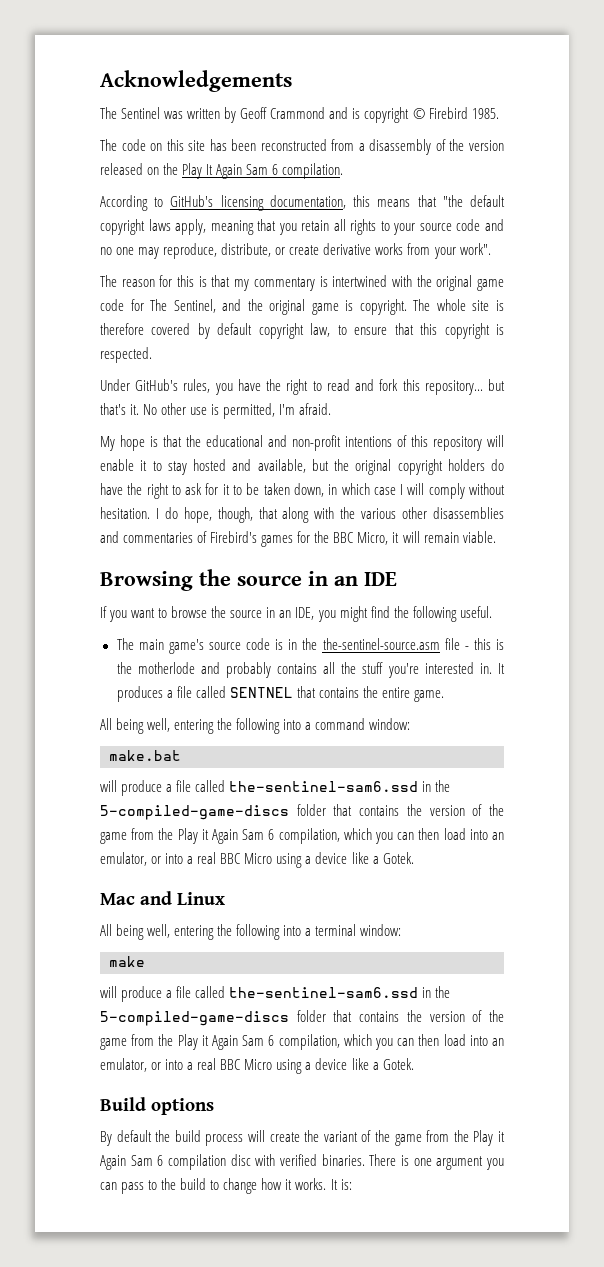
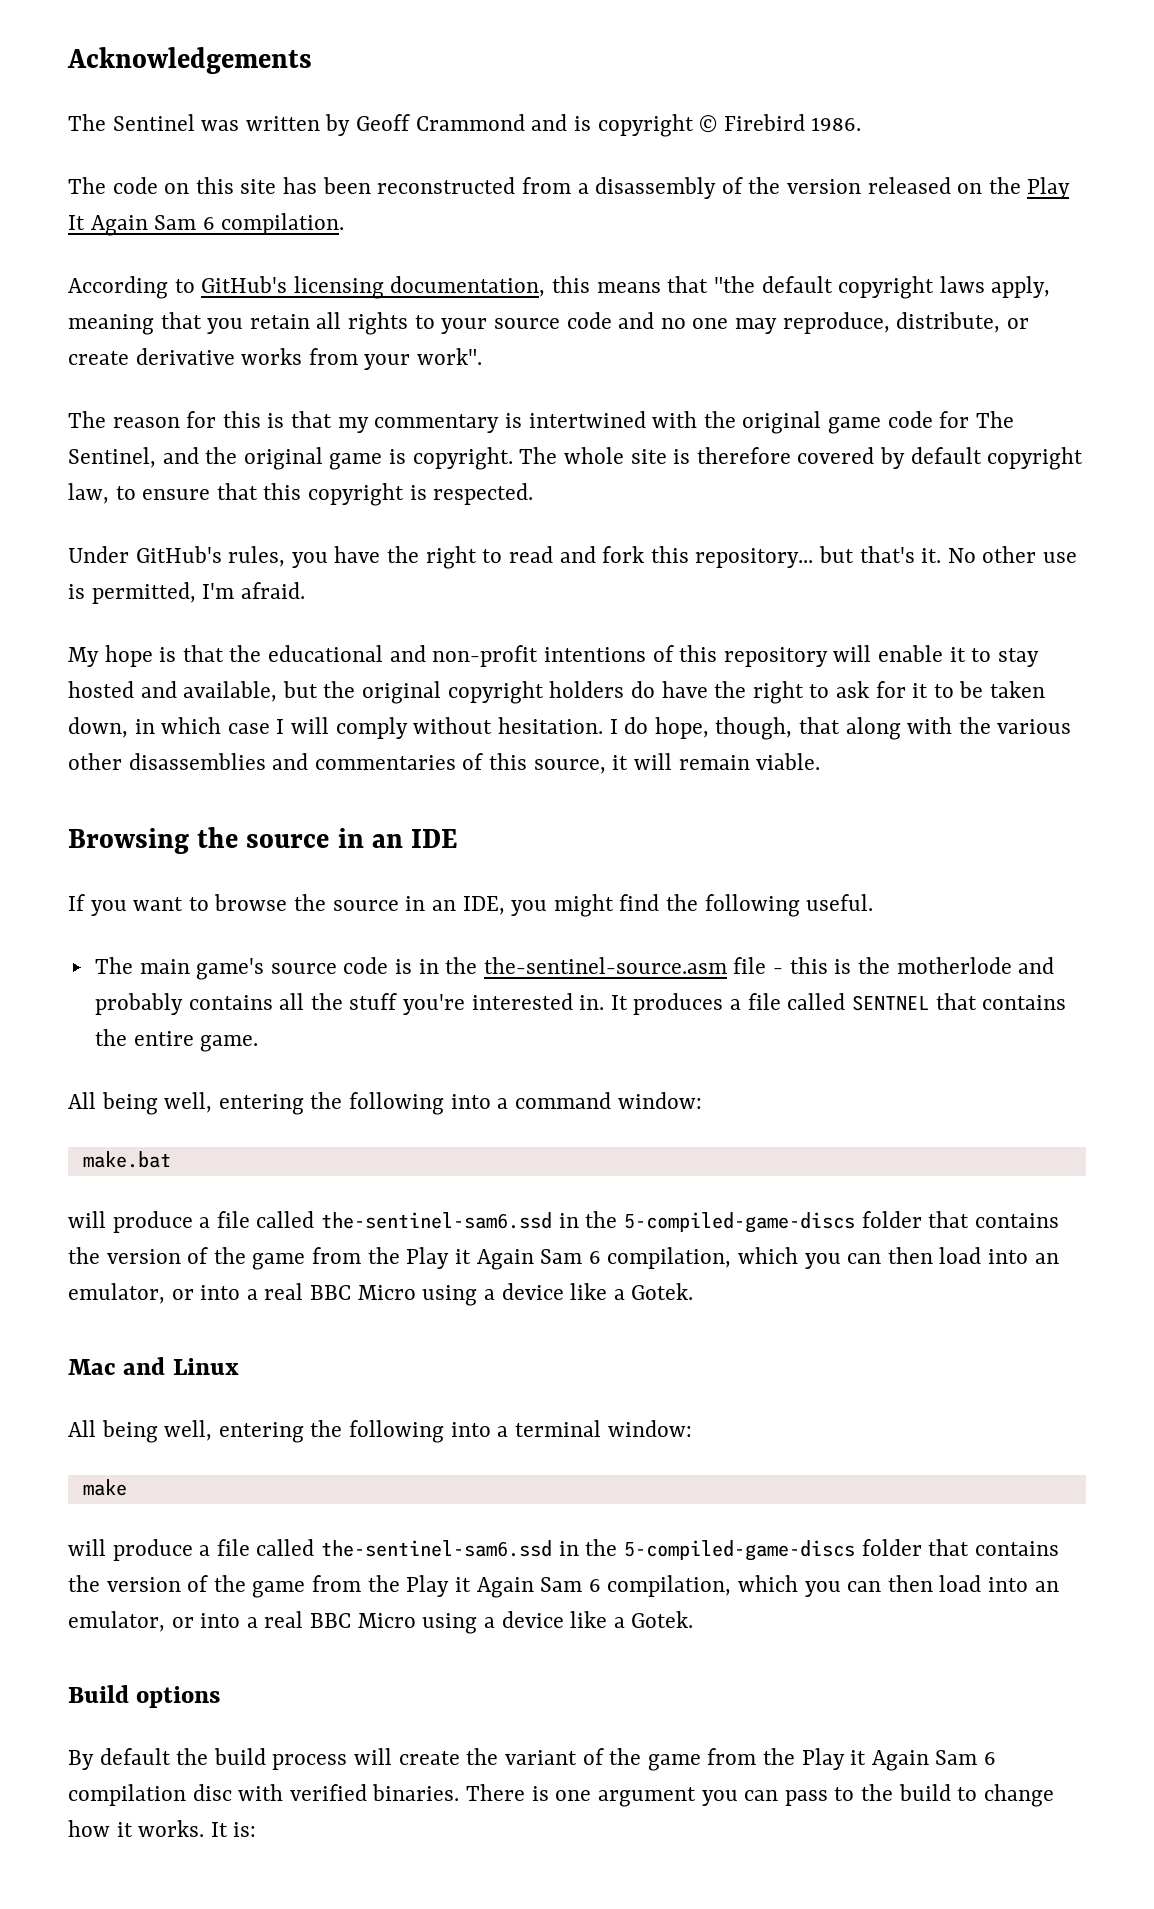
- The Sentinel was written by Geoff Crammond and is copyright © Firebird 1985.
+ The Sentinel was written by Geoff Crammond and is copyright © Firebird 1986.
- I do hope, though, that along with the various other disassemblies and commentaries of Firebird's games for the BBC Micro, it will remain viable.
+ I do hope, though, that along with the various other disassemblies and commentaries of this source, it will remain viable.

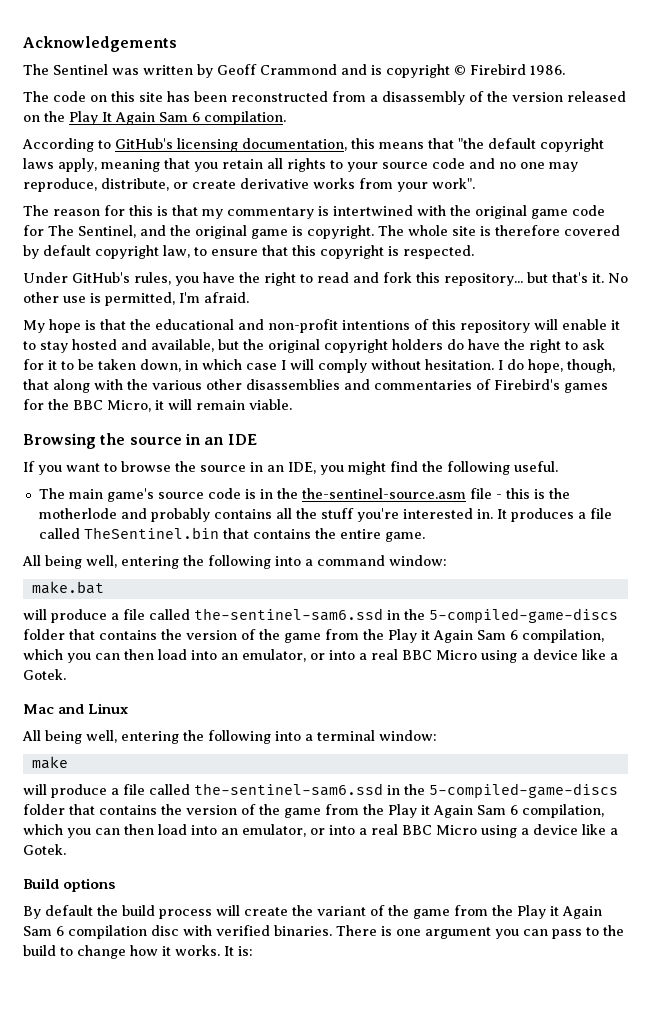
- I do hope, though, that along with the various other disassemblies and commentaries of this source, it will remain viable.
+ I do hope, though, that along with the various other disassemblies and commentaries of Firebird's games for the BBC Micro, it will remain viable.
- It produces a file called SENTNEL that contains the entire game.
+ It produces a file called TheSentinel.bin that contains the entire game.

